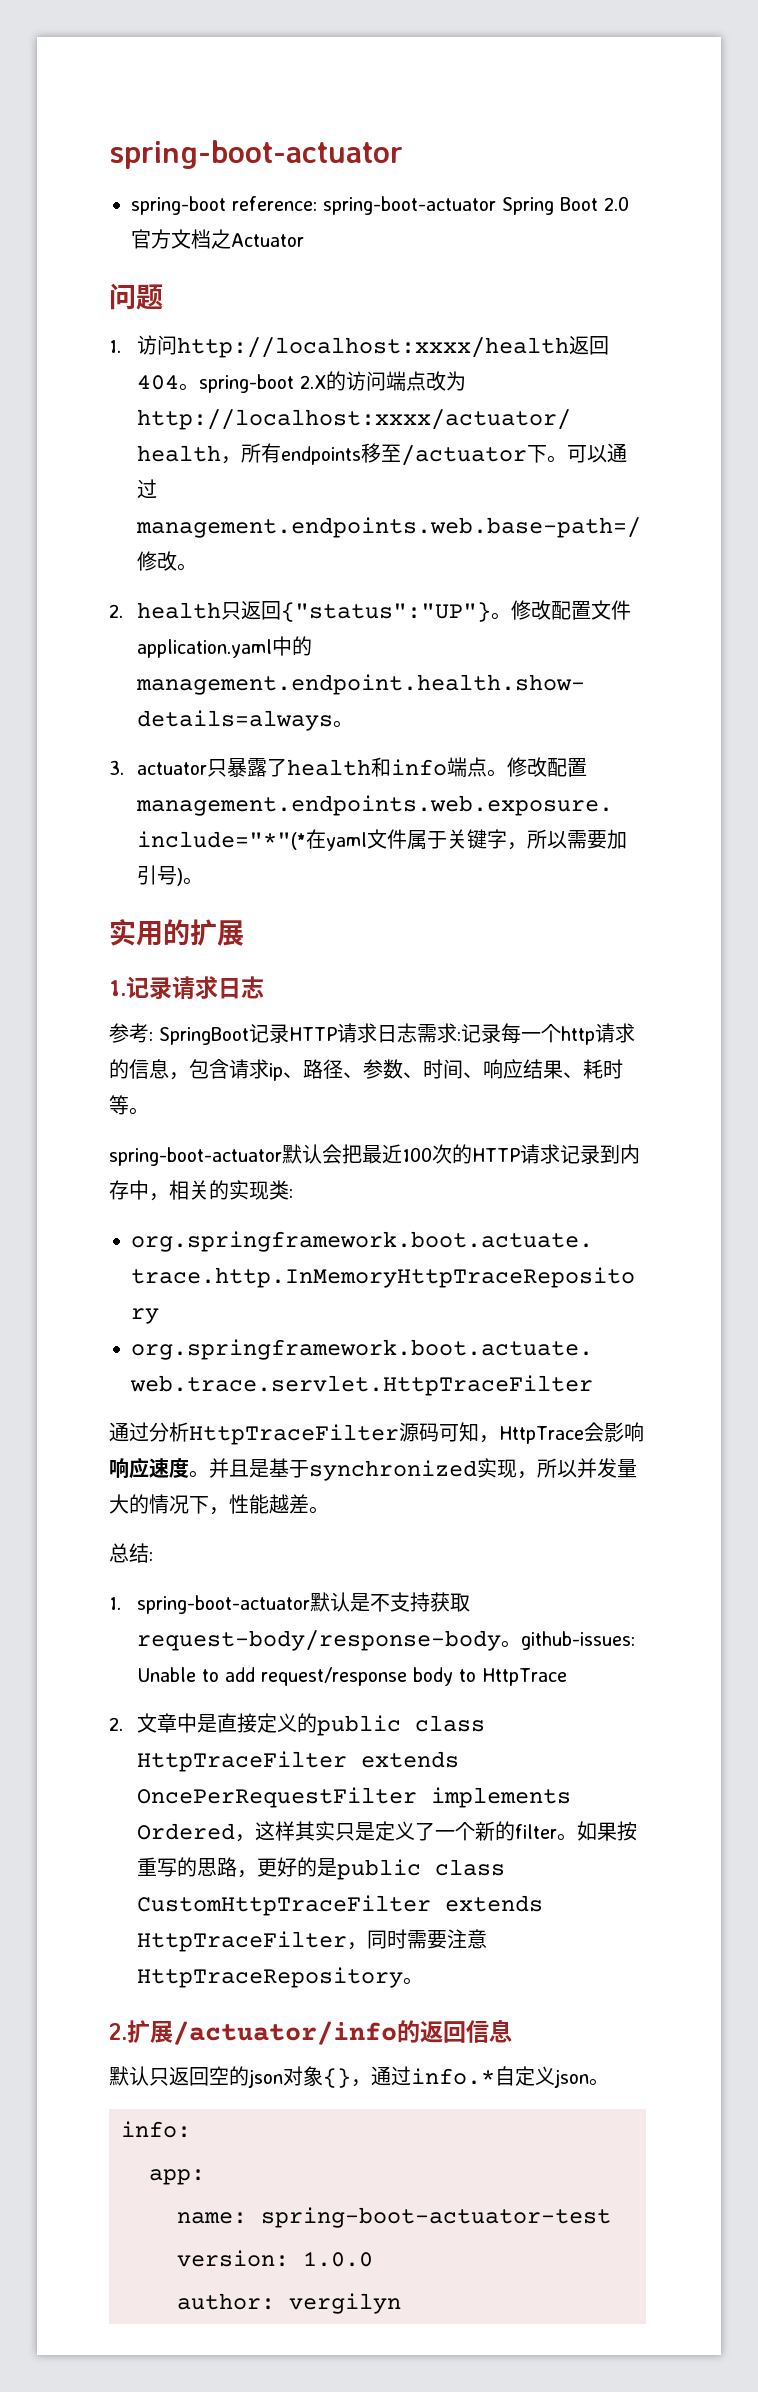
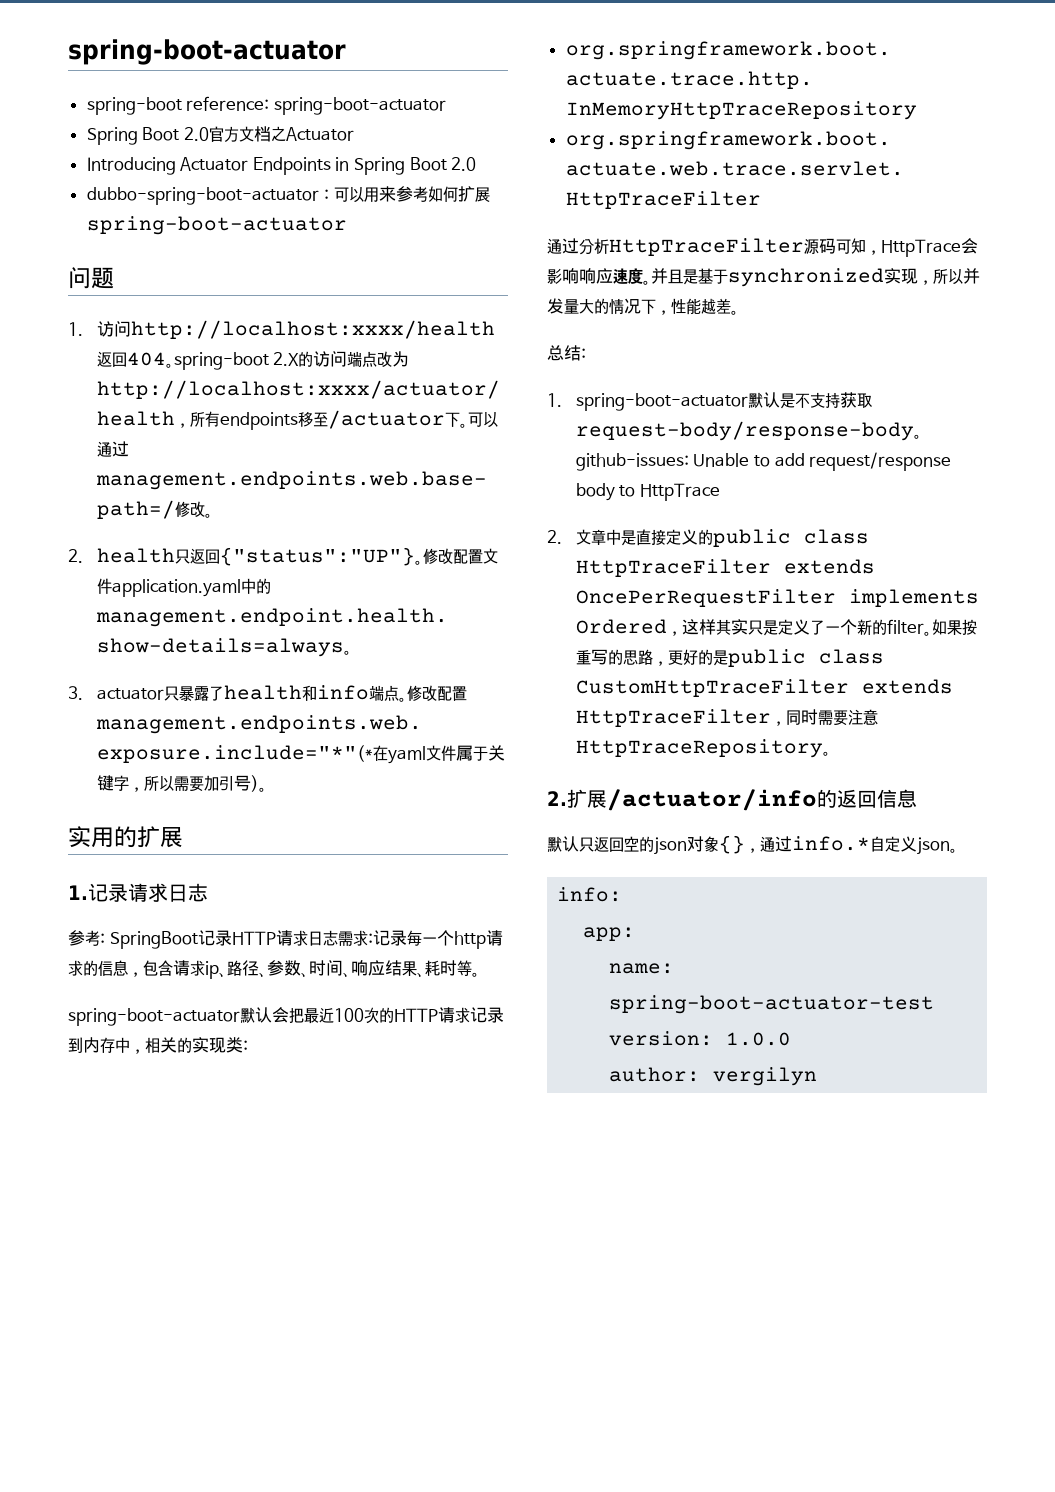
- spring-boot reference: spring-boot-actuator Spring Boot 2.0官方文档之Actuator
+ spring-boot reference: spring-boot-actuator
+ Spring Boot 2.0官方文档之Actuator
+ Introducing Actuator Endpoints in Spring Boot 2.0
+ dubbo-spring-boot-actuator：可以用来参考如何扩展spring-boot-actuator

